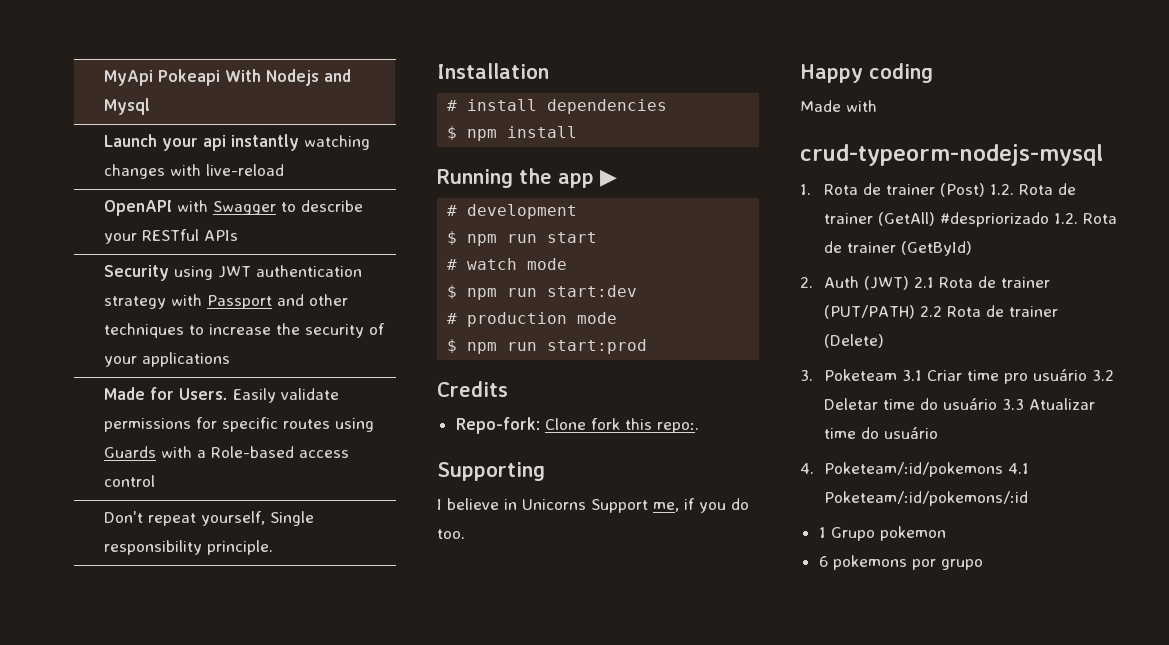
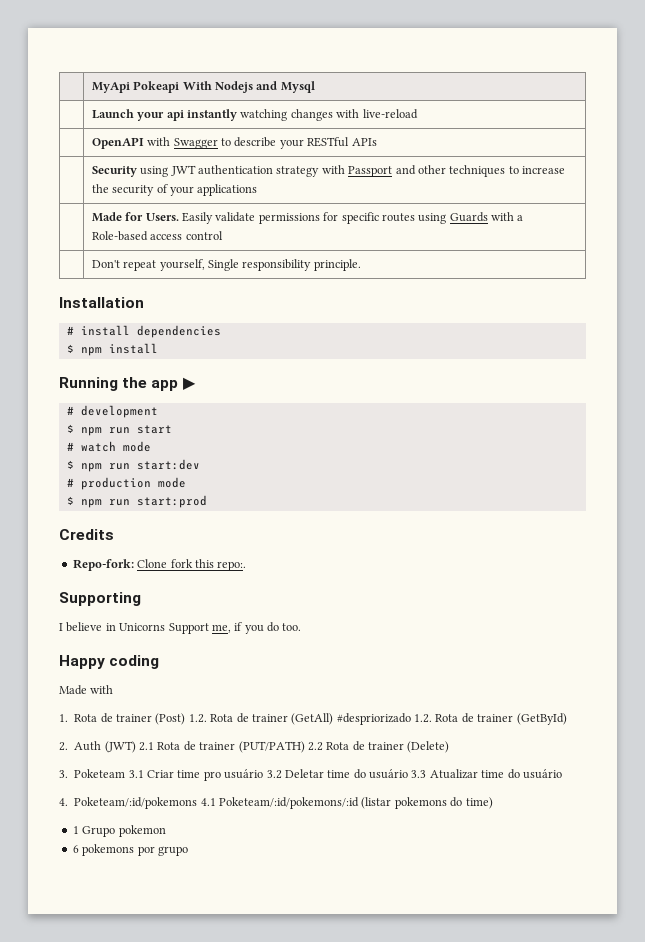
- crud-typeorm-nodejs-mysql
- 4. Poketeam/:id/pokemons 4.1 Poketeam/:id/pokemons/:id
+ 4. Poketeam/:id/pokemons 4.1 Poketeam/:id/pokemons/:id (listar pokemons do time)

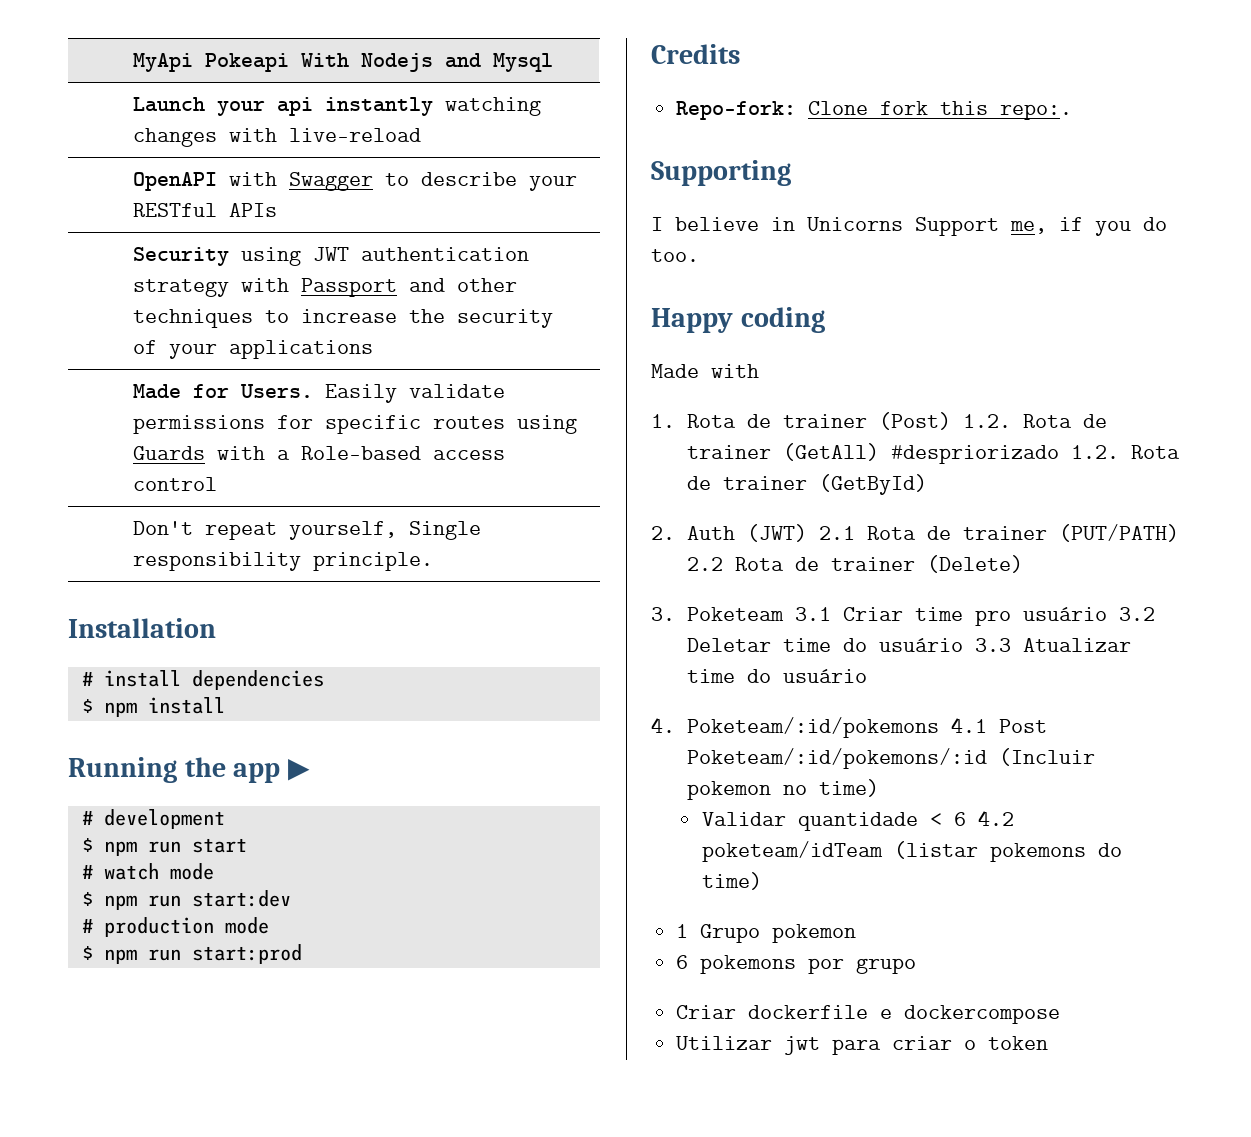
- 4. Poketeam/:id/pokemons 4.1 Poketeam/:id/pokemons/:id (listar pokemons do time)
+ 4. Poketeam/:id/pokemons 4.1 Post Poketeam/:id/pokemons/:id (Incluir pokemon no time)
+ Validar quantidade < 6 4.2 poketeam/idTeam (listar pokemons do time)
+ Criar dockerfile e dockercompose
+ Utilizar jwt para criar o token

